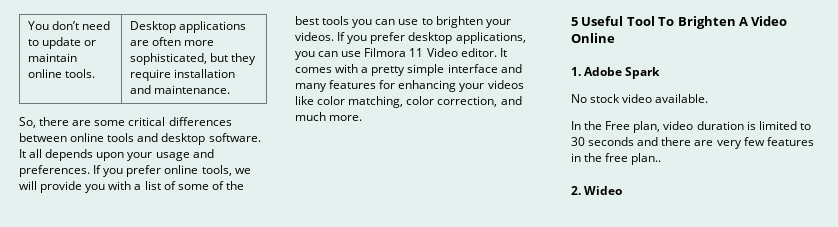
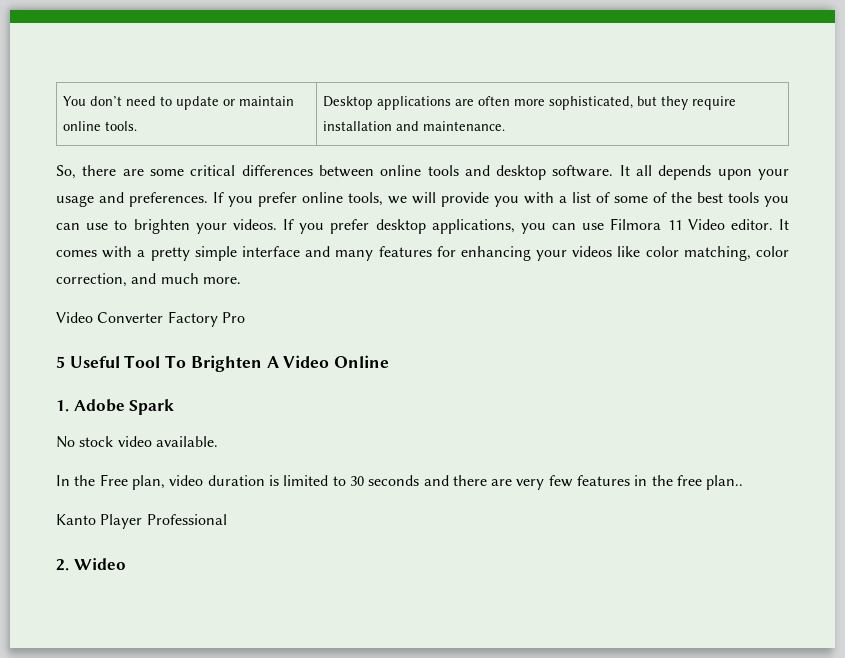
+ Video Converter Factory Pro
+ Kanto Player Professional

